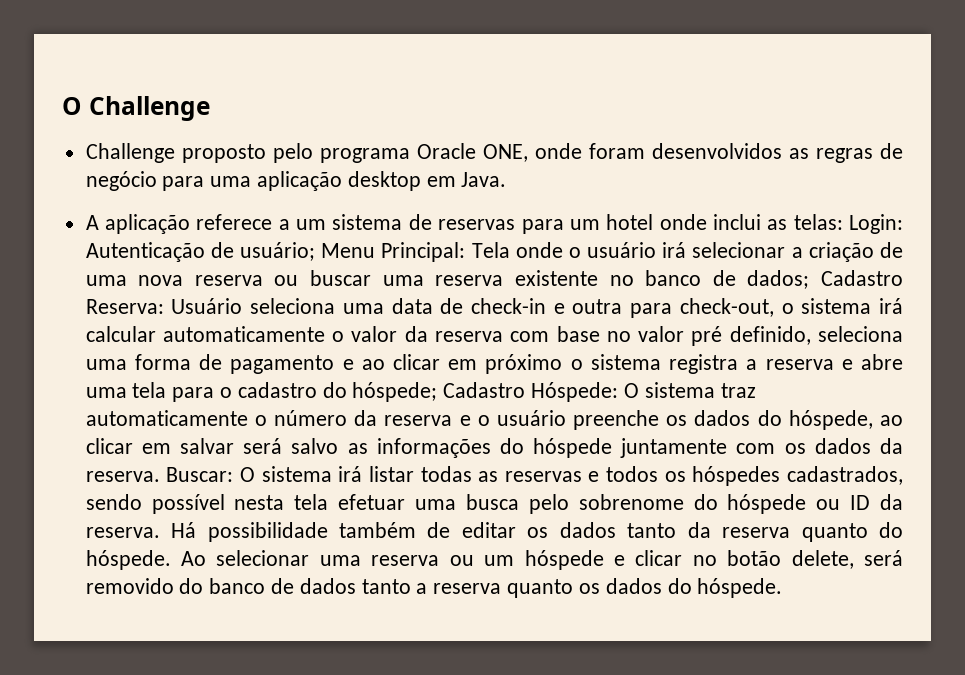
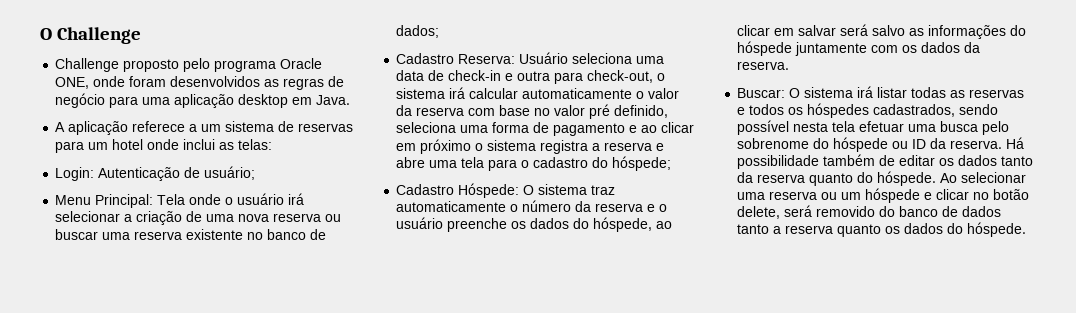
- A aplicação referece a um sistema de reservas para um hotel onde inclui as telas: Login:
+ A aplicação referece a um sistema de reservas para um hotel onde inclui as telas:
+ Login:
- Autenticação de usuário; Menu Principal:
+ Autenticação de usuário;
+ Menu Principal:
- Tela onde o usuário irá selecionar a criação de uma nova reserva ou buscar uma reserva existente no banco de dados; Cadastro Reserva:
+ Tela onde o usuário irá selecionar a criação de uma nova reserva ou buscar uma reserva existente no banco de dados;
+ Cadastro Reserva:
- Usuário seleciona uma data de check-in e outra para check-out, o sistema irá calcular automaticamente o valor da reserva com base no valor pré definido, seleciona uma forma de pagamento e ao clicar em próximo o sistema registra a reserva e abre uma tela para o cadastro do hóspede; Cadastro Hóspede:
+ Usuário seleciona uma data de check-in e outra para check-out, o sistema irá calcular automaticamente o valor da reserva com base no valor pré definido, seleciona uma forma de pagamento e ao clicar em próximo o sistema registra a reserva e abre uma tela para o cadastro do hóspede;
+ Cadastro Hóspede:
- O sistema traz automaticamente o número da reserva e o usuário preenche os dados do hóspede, ao clicar em salvar será salvo as informações do hóspede juntamente com os dados da reserva. Buscar:
+ O sistema traz automaticamente o número da reserva e o usuário preenche os dados do hóspede, ao clicar em salvar será salvo as informações do hóspede juntamente com os dados da reserva.
+ Buscar:

